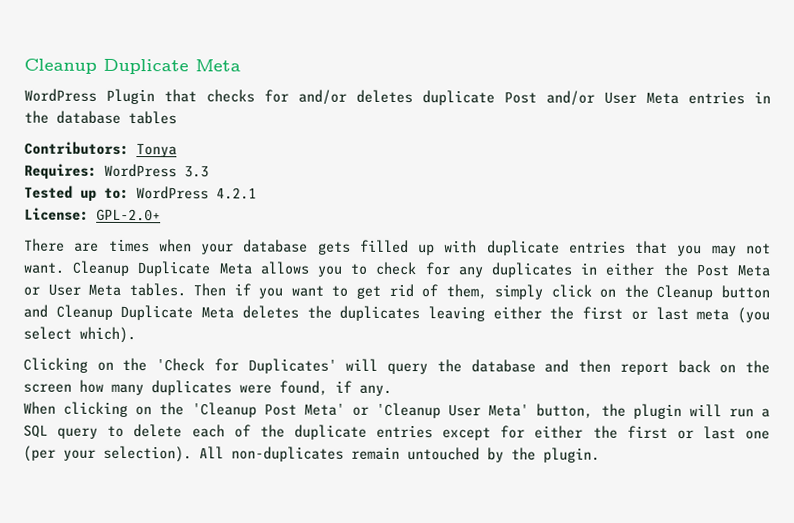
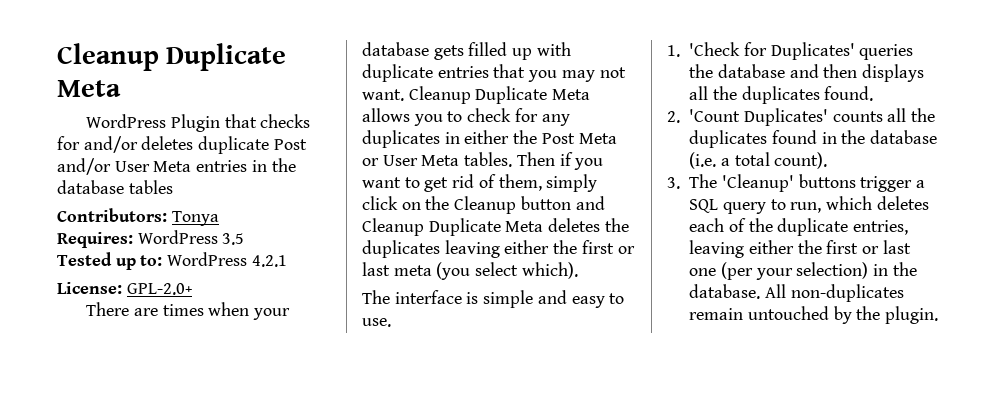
- Requires: WordPress 3.3
+ Requires: WordPress 3.5
- Clicking on the 'Check for Duplicates' will query the database and then report back on the screen how many duplicates were found, if any.
- When clicking on the 'Cleanup Post Meta' or 'Cleanup User Meta' button, the plugin will run a SQL query to delete each of the duplicate entries except for either the first or last one (per your selection).
+ The interface is simple and easy to use.
+ 1. 'Check for Duplicates' queries the database and then displays all the duplicates found.
+ 2. 'Count Duplicates' counts all the duplicates found in the database (i.e. a total count).
+ 3. The 'Cleanup' buttons trigger a SQL query to run, which deletes each of the duplicate entries, leaving either the first or last one (per your selection) in the database.

